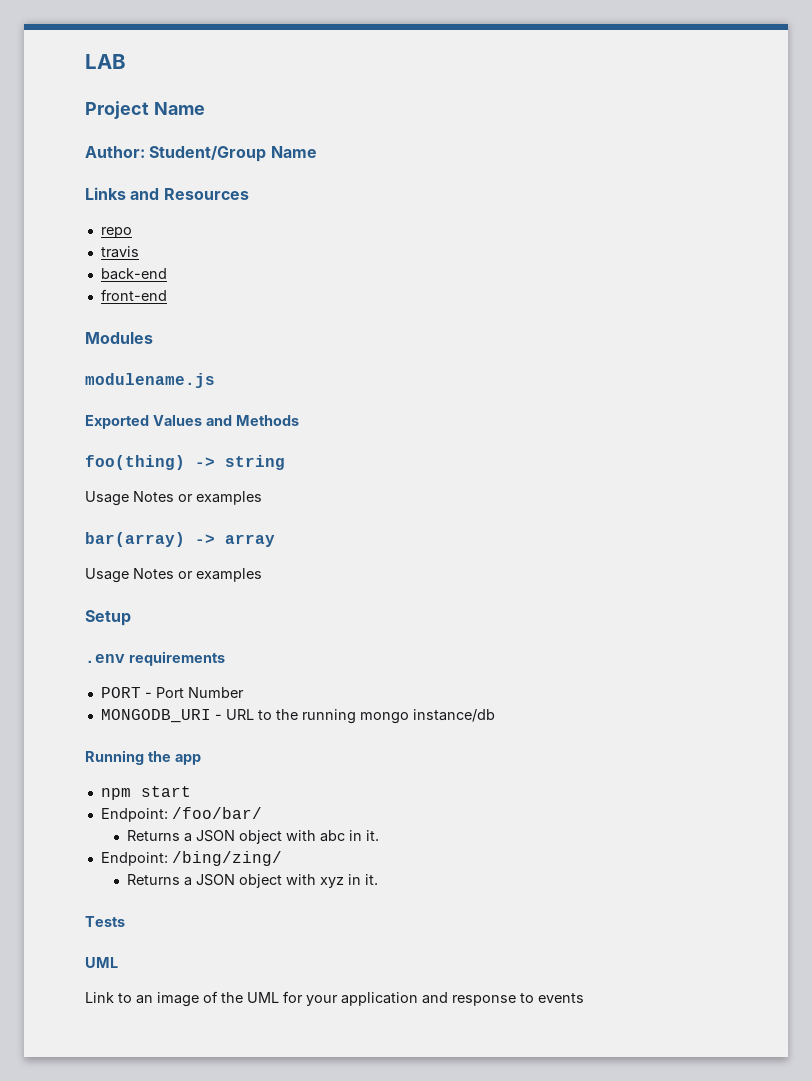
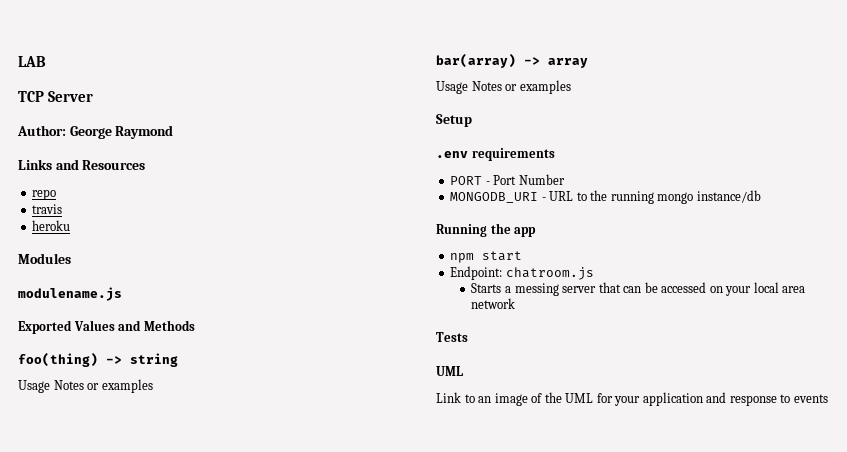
- Project Name
+ TCP Server
- Author: Student/Group Name
+ Author: George Raymond
- back-end
- front-end
+ heroku
- Endpoint: /foo/bar/
- Returns a JSON object with abc in it.
- Endpoint: /bing/zing/
- Returns a JSON object with xyz in it.
+ Endpoint: chatroom.js
+ Starts a messing server that can be accessed on your local area network

